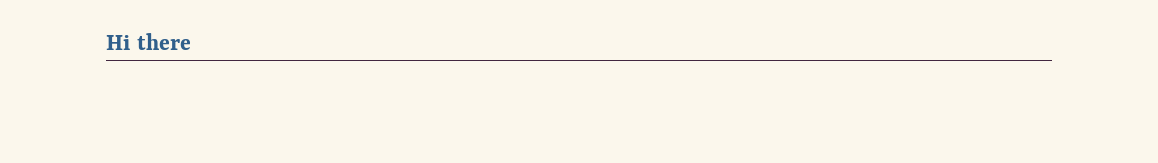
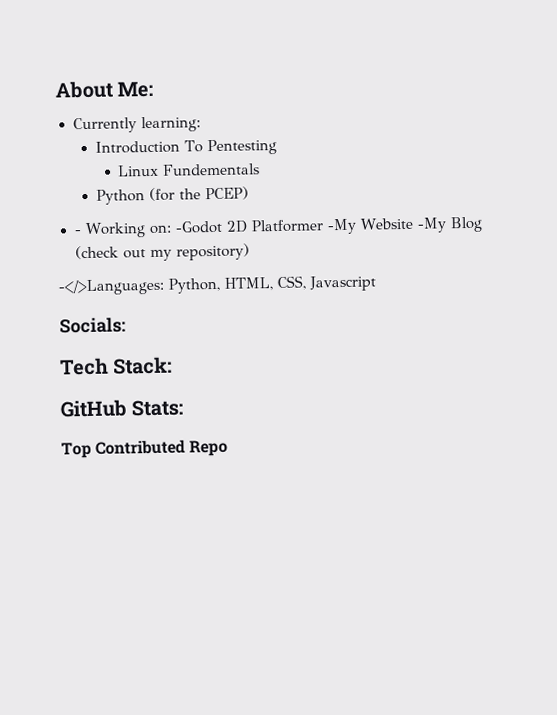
- Hi there
+ About Me:
+ Currently learning:
+ Introduction To Pentesting
+ Linux Fundementals
+ Python (for the PCEP)
+ - Working on: -Godot 2D Platformer -My Website -My Blog (check out my repository)
+ -</>Languages: Python, HTML, CSS, Javascript
+ Socials:
+ Tech Stack:
+ GitHub Stats:
+ Top Contributed Repo

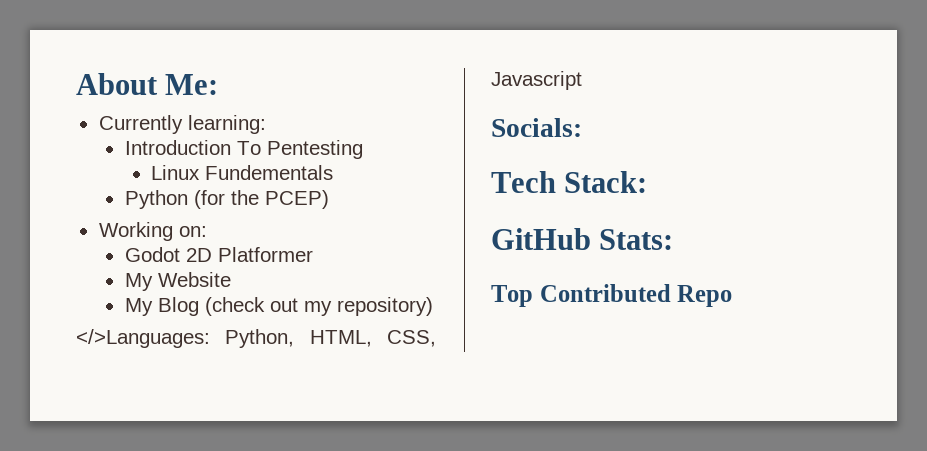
- - Working on: -Godot 2D Platformer -My Website -My Blog (check out my repository)
+ Working on:
+ Godot 2D Platformer
+ My Website
+ My Blog (check out my repository)
- -</>Languages: Python, HTML, CSS, Javascript
+ </>Languages: Python, HTML, CSS, Javascript

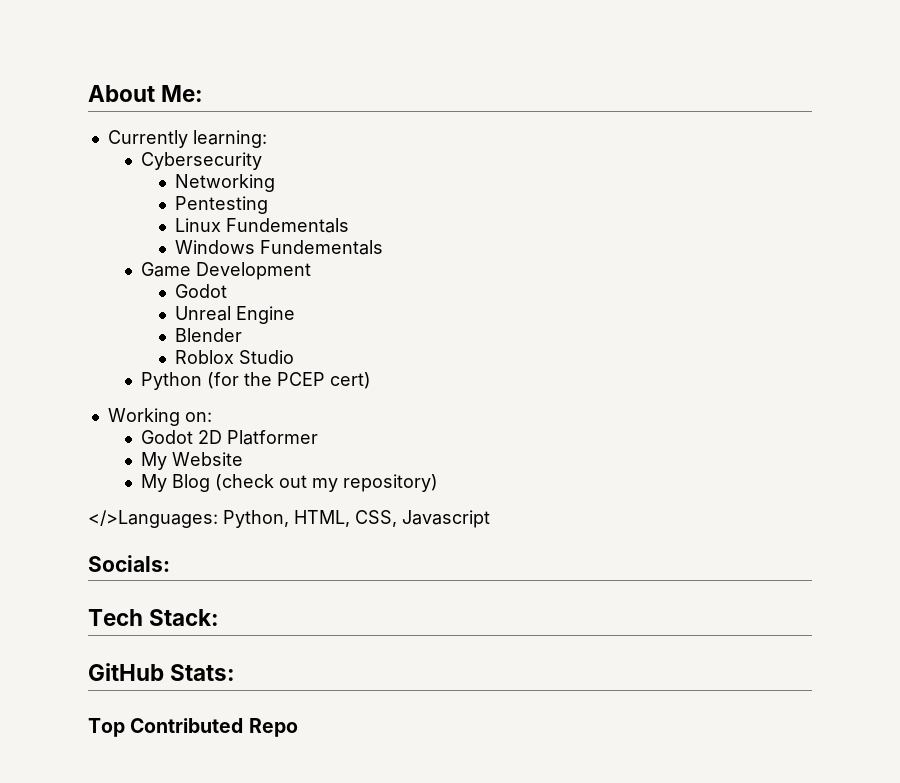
- Introduction To Pentesting
+ Cybersecurity
+ Networking
+ Pentesting
+ Windows Fundementals
+ Game Development
+ Godot
+ Unreal Engine
+ Blender
+ Roblox Studio
- Python (for the PCEP)
+ Python (for the PCEP cert)

